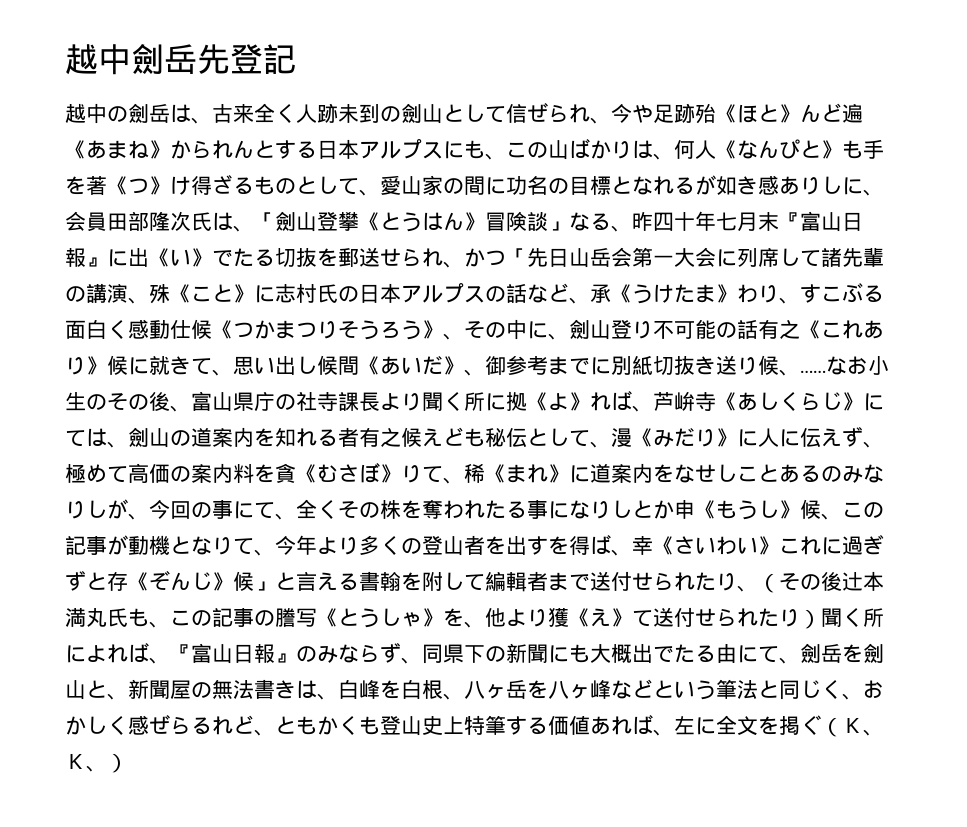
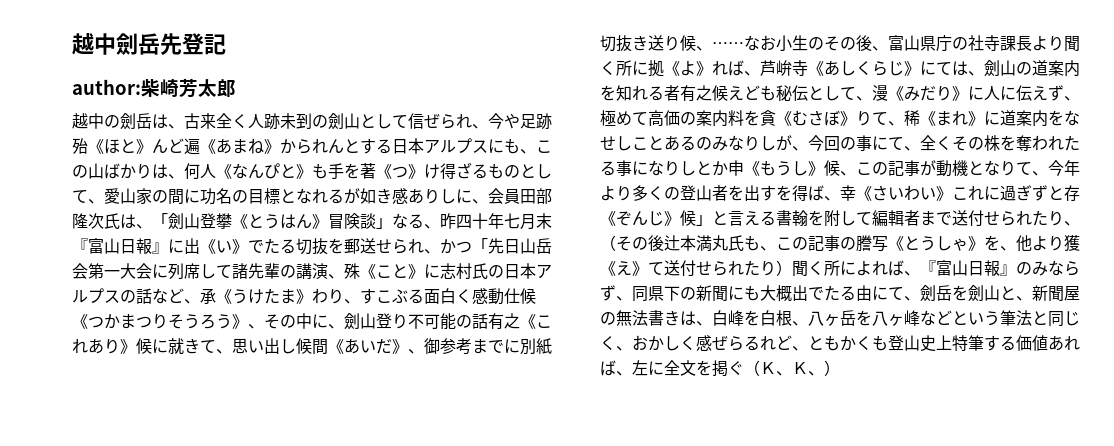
+ author:柴崎芳太郎

